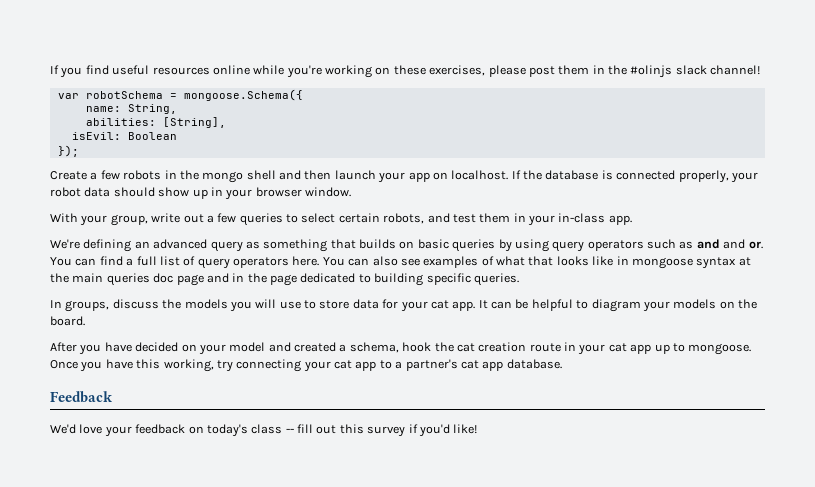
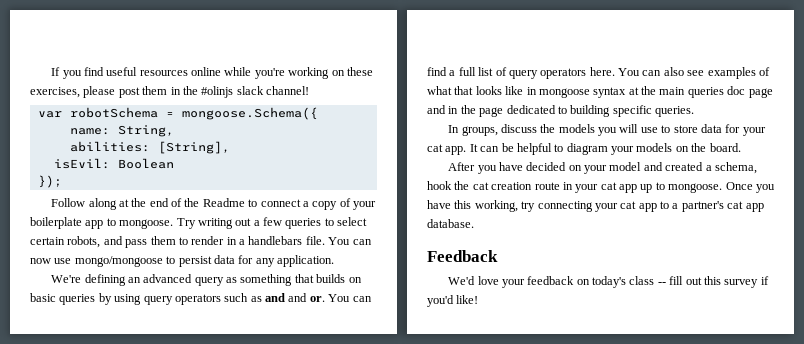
- Create a few robots in the mongo shell and then launch your app on localhost. If the database is connected properly, your robot data should show up in your browser window.
- With your group, write out a few queries to select certain robots, and test them in your in-class app.
+ Follow along at the end of the Readme to connect a copy of your boilerplate app to mongoose. Try writing out a few queries to select certain robots, and pass them to render in a handlebars file. You can now use mongo/mongoose to persist data for any application.

